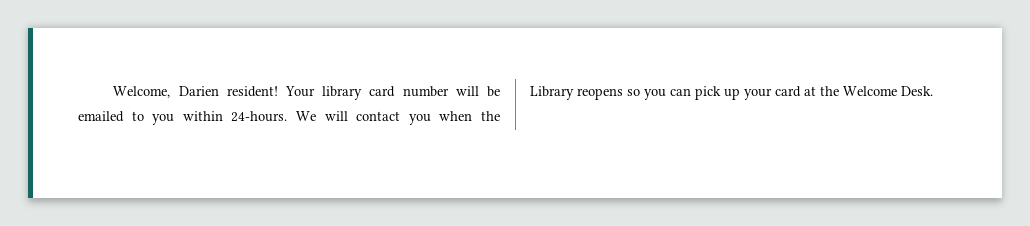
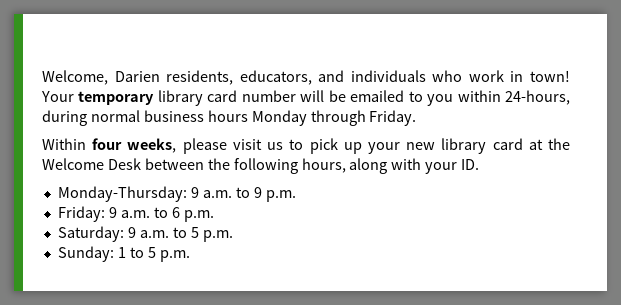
- Welcome, Darien resident! Your library card number will be emailed to you within 24-hours. We will contact you when the Library reopens so you can pick up your card at the Welcome Desk.
+ Welcome, Darien residents, educators, and individuals who work in town! Your temporary library card number will be emailed to you within 24-hours, during normal business hours Monday through Friday.
+ Within four weeks, please visit us to pick up your new library card at the Welcome Desk between the following hours, along with your ID.
+ Monday-Thursday: 9 a.m. to 9 p.m.
+ Friday: 9 a.m. to 6 p.m.
+ Saturday: 9 a.m. to 5 p.m.
+ Sunday: 1 to 5 p.m.

